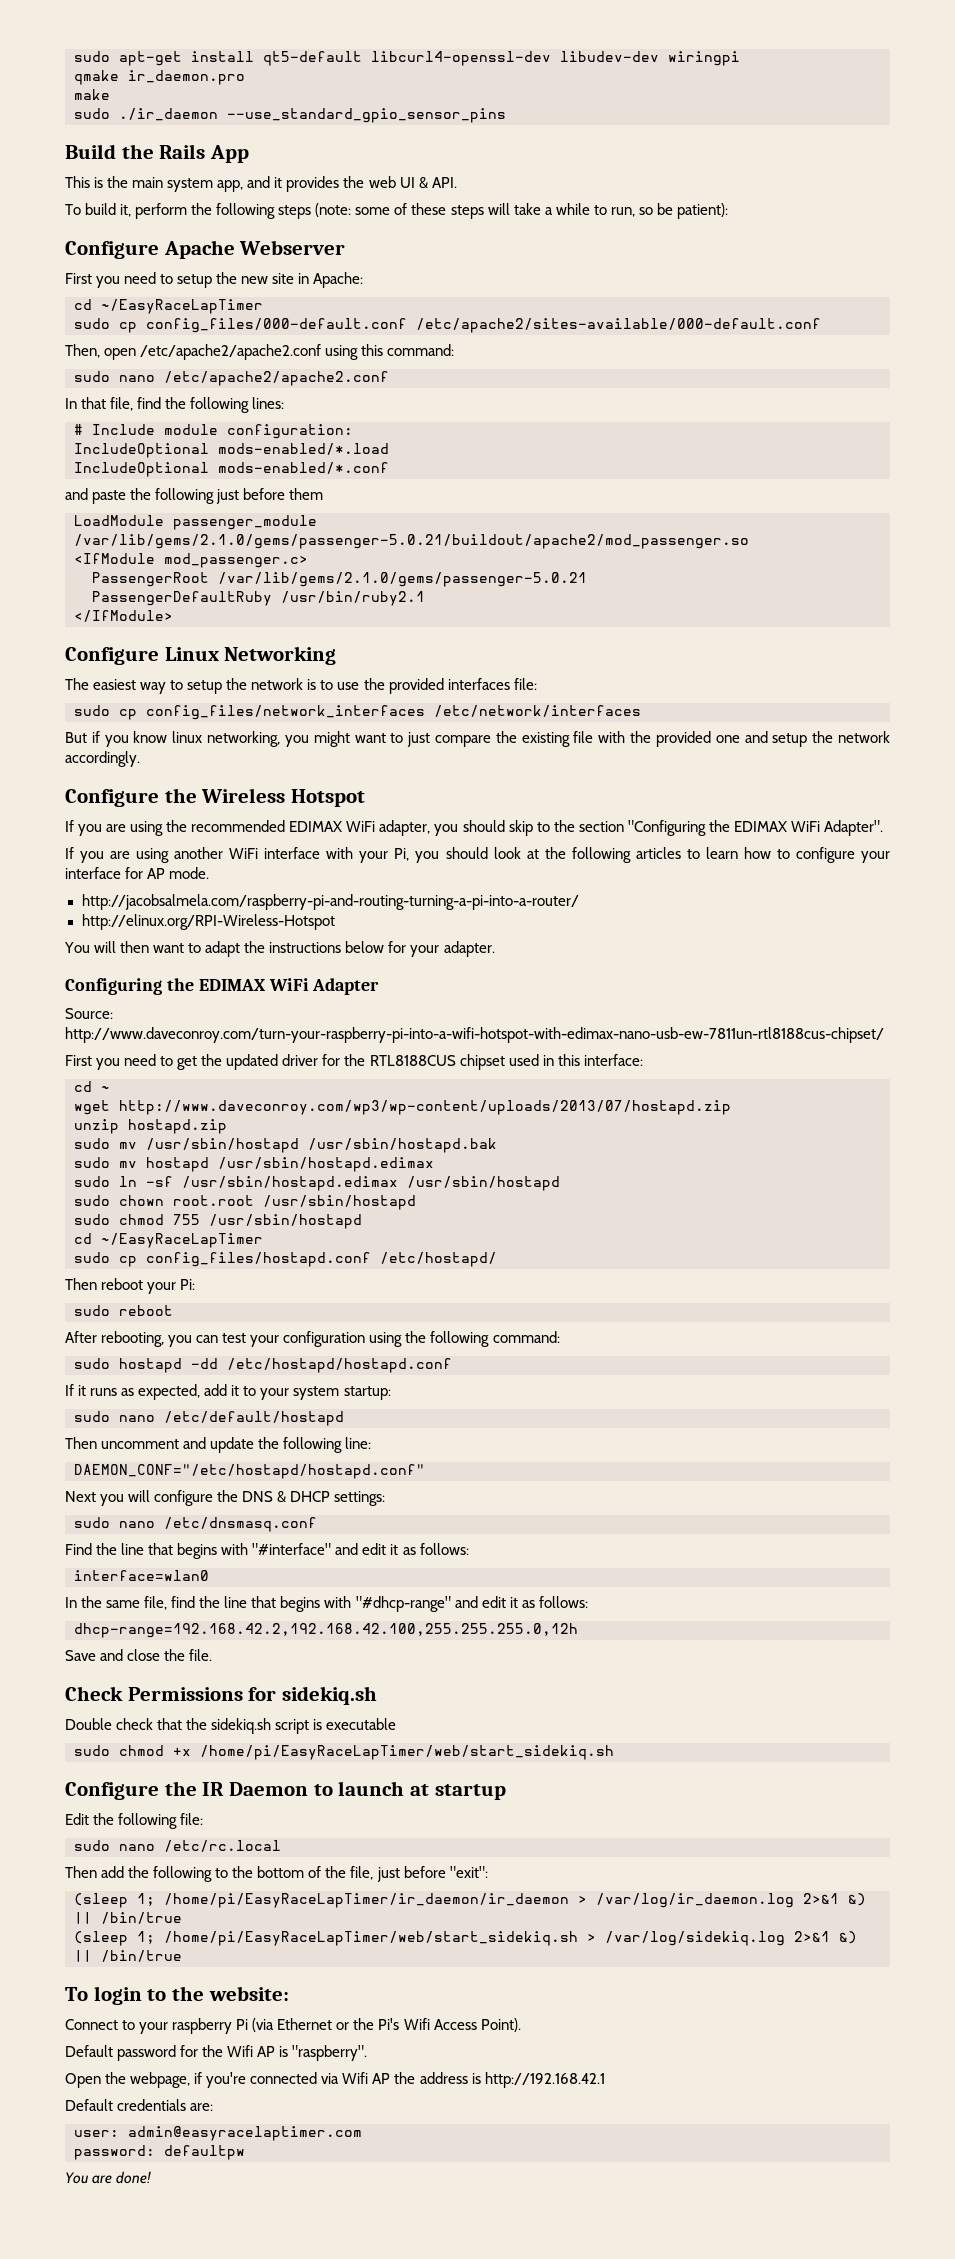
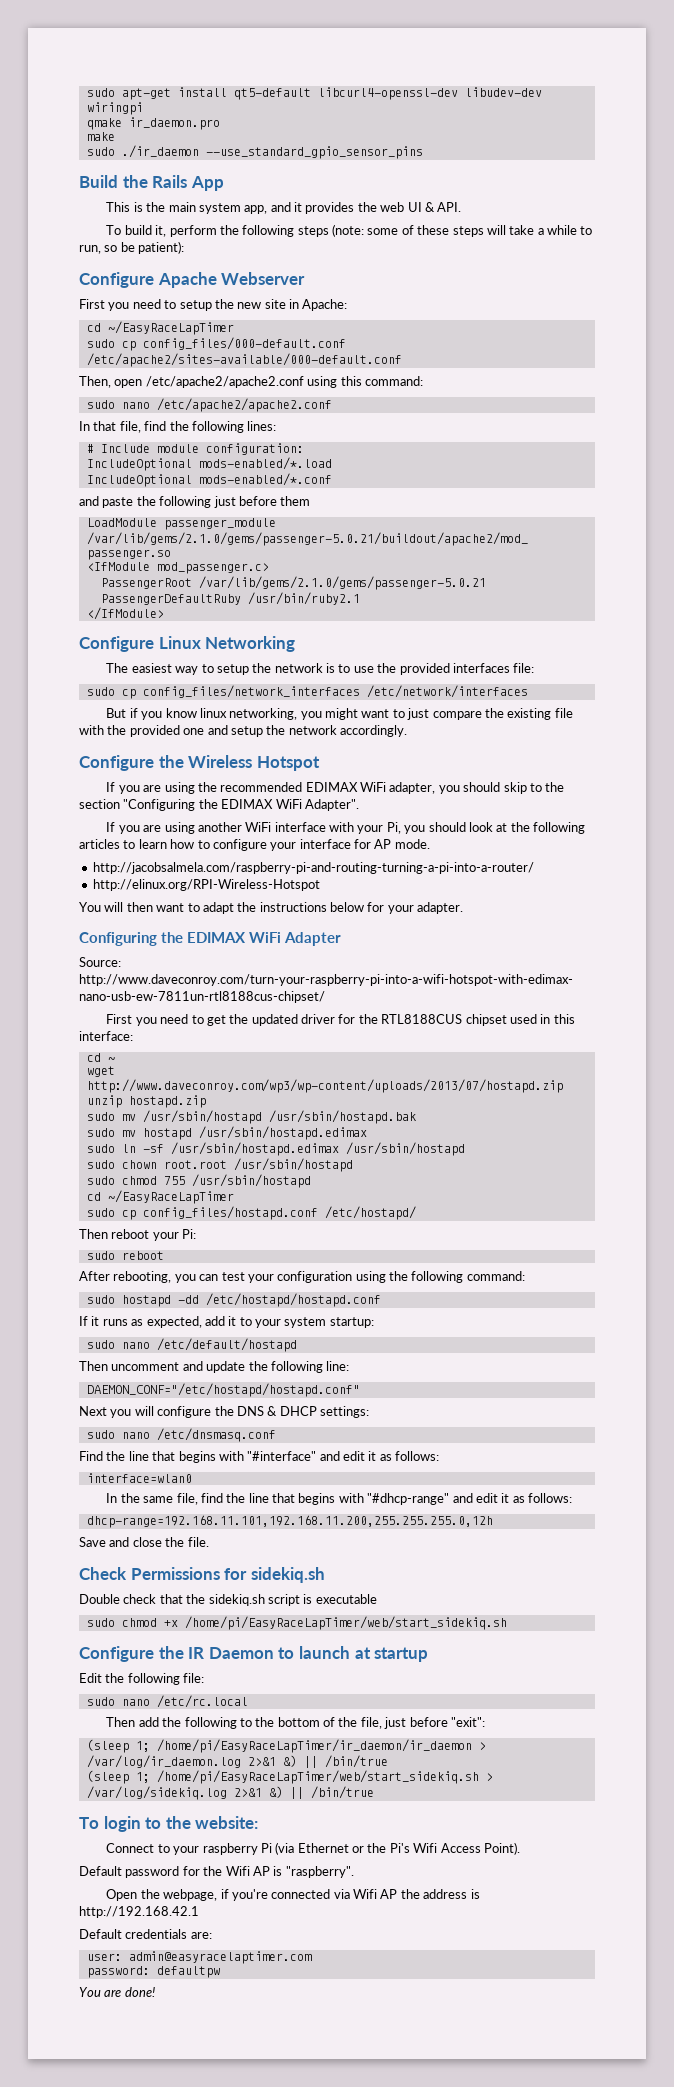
- dhcp-range=192.168.42.2,192.168.42.100,255.255.255.0,12h
+ dhcp-range=192.168.11.101,192.168.11.200,255.255.255.0,12h

